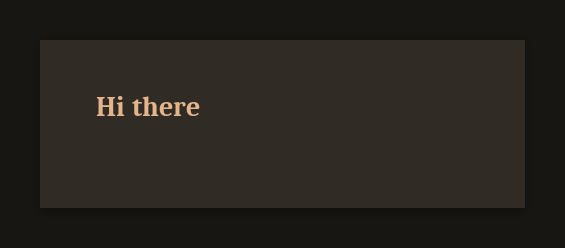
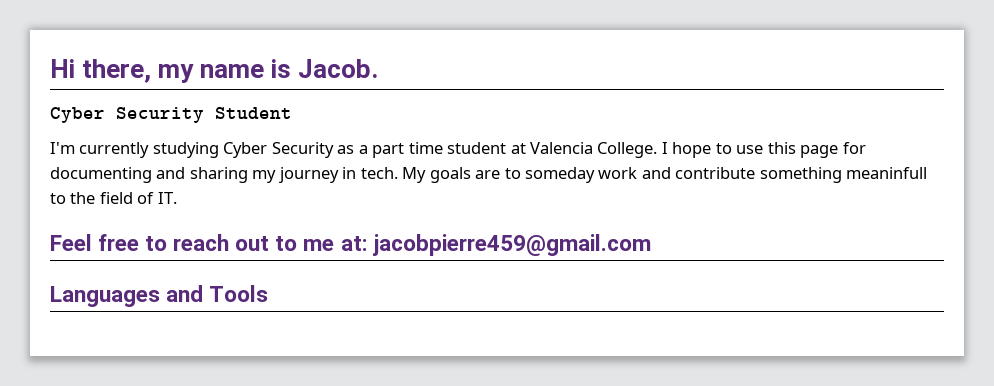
- Hi there
+ Hi there, my name is Jacob.
+ Cyber Security Student
+ I'm currently studying Cyber Security as a part time student at Valencia College. I hope to use this page for documenting and sharing my journey in tech. My goals are to someday work and contribute something meaninfull to the field of IT.
+ Feel free to reach out to me at: jacobpierre459@gmail.com
+ Languages and Tools

